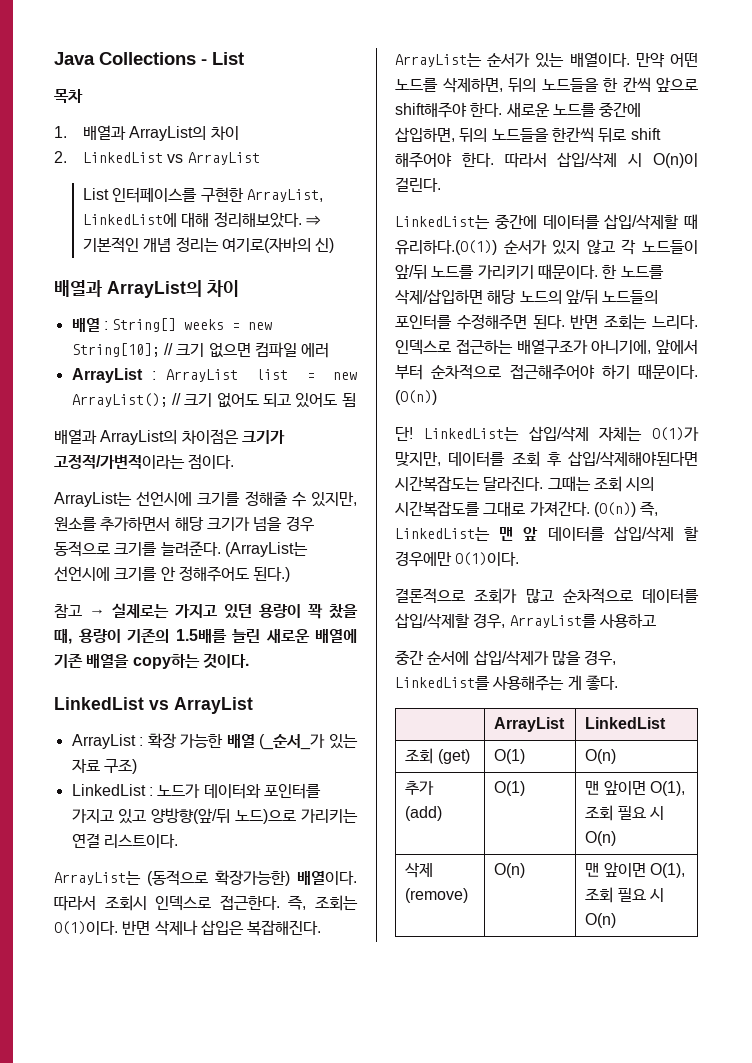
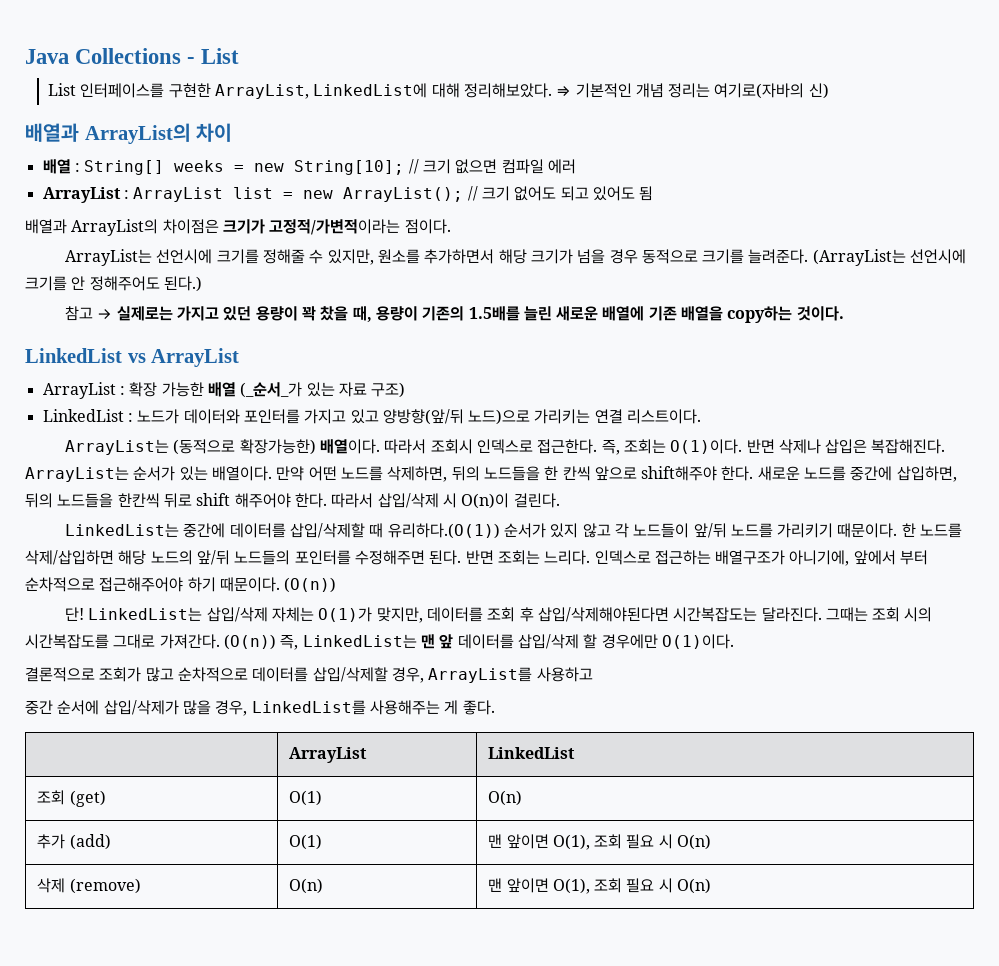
- 목차
- 1. 배열과 ArrayList의 차이
- 2. LinkedList vs ArrayList

